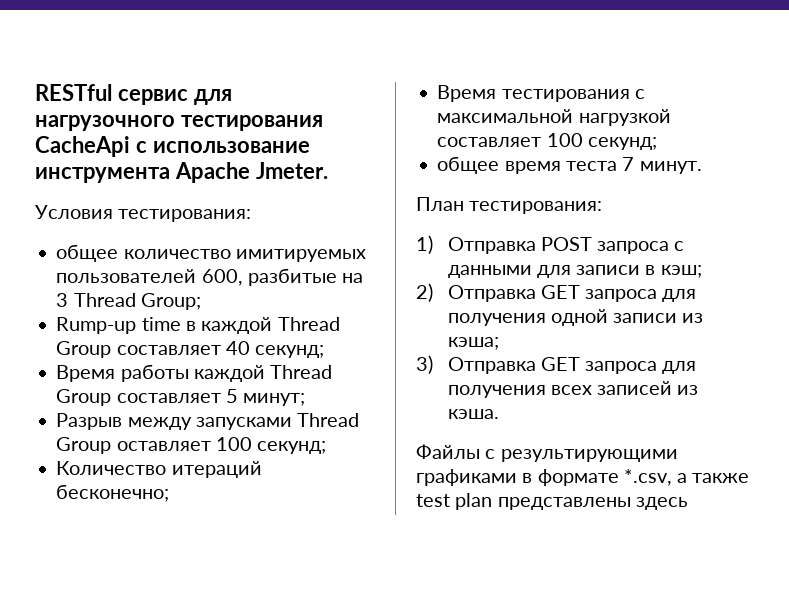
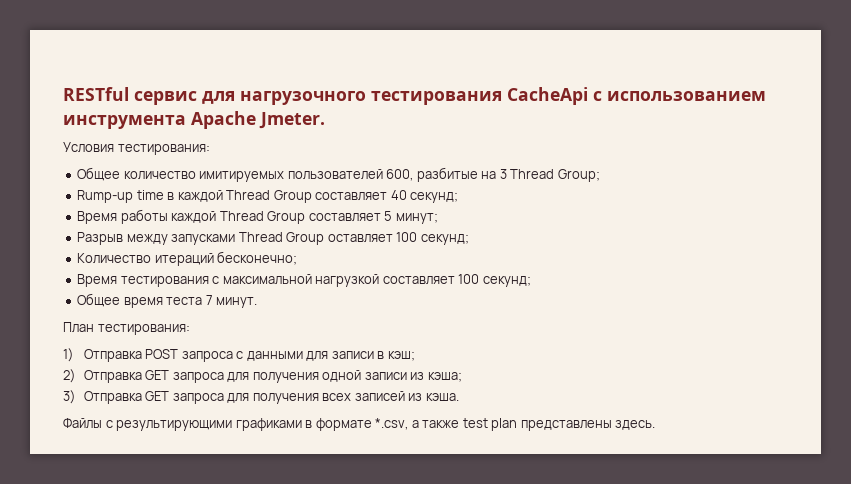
- RESTful сервис для нагрузочного тестирования CacheApi с использование инструмента Apache Jmeter.
+ RESTful сервис для нагрузочного тестирования CacheApi с использованием инструмента Apache Jmeter.
- общее количество имитируемых пользователей 600, разбитые на 3 Thread Group;
+ Общее количество имитируемых пользователей 600, разбитые на 3 Thread Group;
- общее время теста 7 минут.
+ Общее время теста 7 минут.
- Файлы с результирующими графиками в формате *.csv, а также test plan представлены здесь
+ Файлы с результирующими графиками в формате *.csv, а также test plan представлены здесь.

